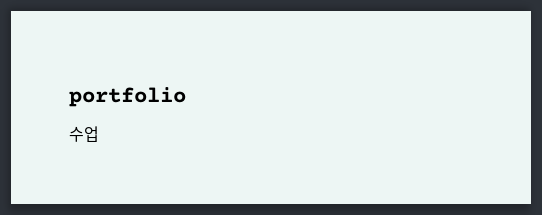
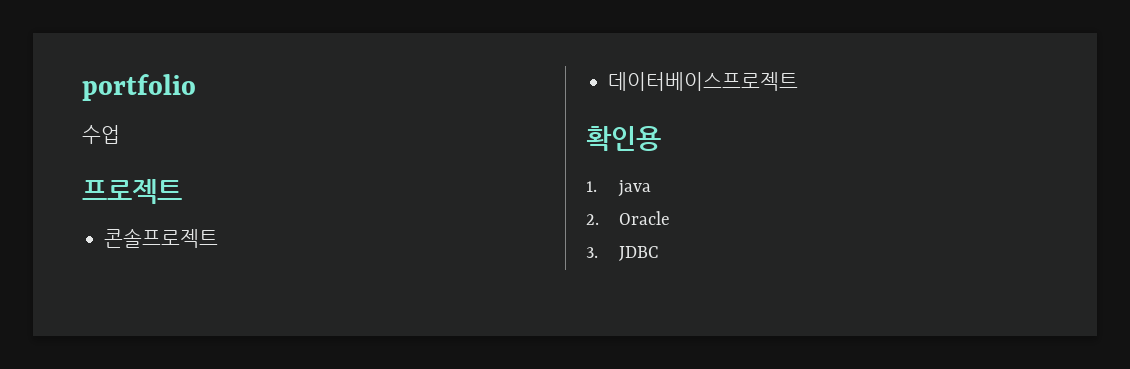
+ 프로젝트
+ 콘솔프로젝트
+ 데이터베이스프로젝트
+ 확인용
+ 1. java
+ 2. Oracle
+ 3. JDBC

